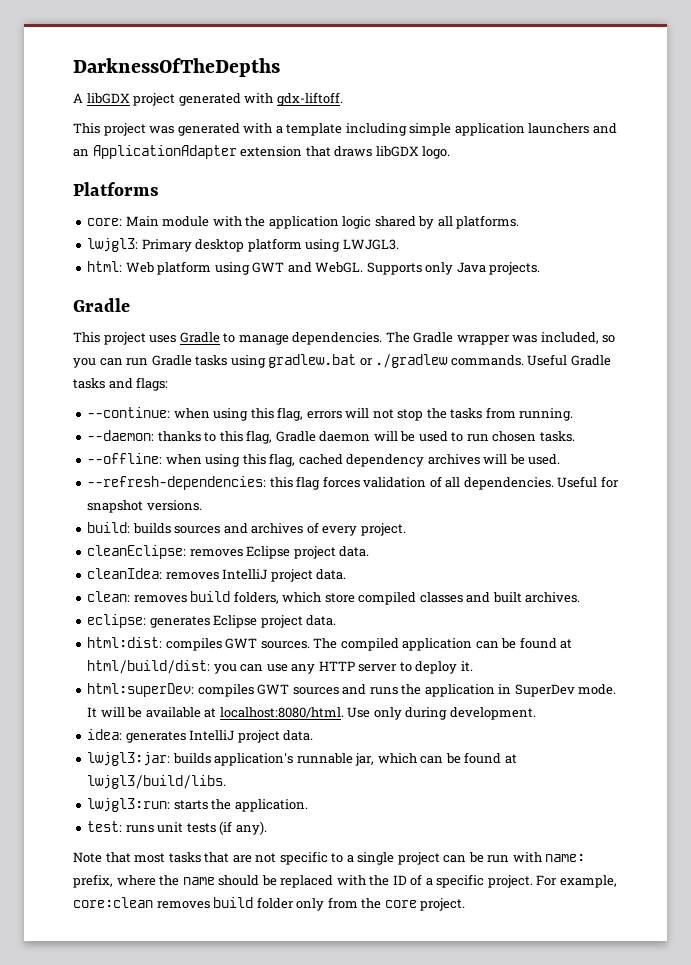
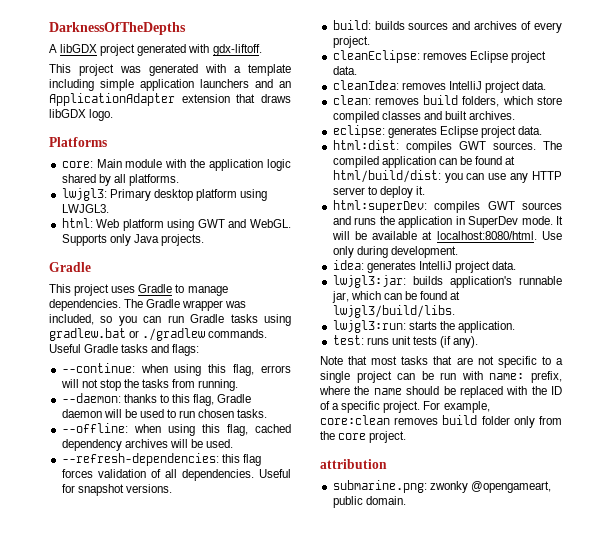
+ attribution
+ submarine.png: zwonky @opengameart, public domain.

